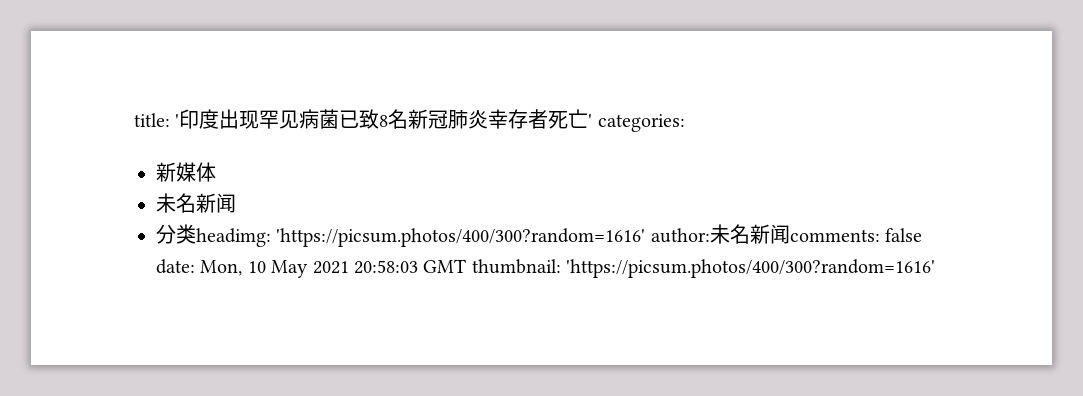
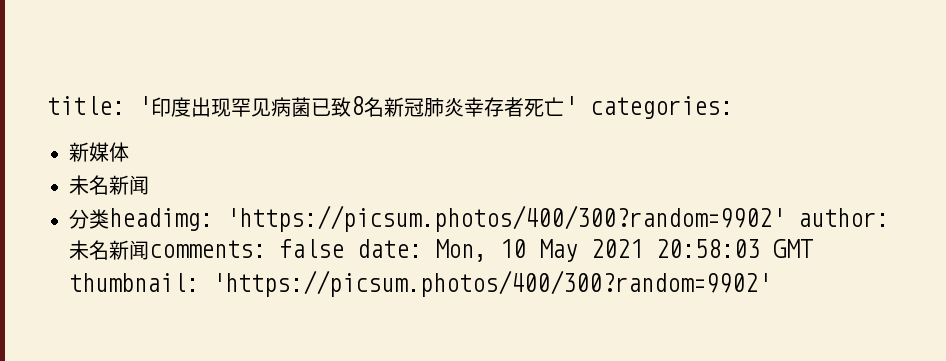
- 分类headimg: 'https://picsum.photos/400/300?random=1616' author:未名新闻comments: false date: Mon, 10 May 2021 20:58:03 GMT thumbnail: 'https://picsum.photos/400/300?random=1616'
+ 分类headimg: 'https://picsum.photos/400/300?random=9902' author:未名新闻comments: false date: Mon, 10 May 2021 20:58:03 GMT thumbnail: 'https://picsum.photos/400/300?random=9902'

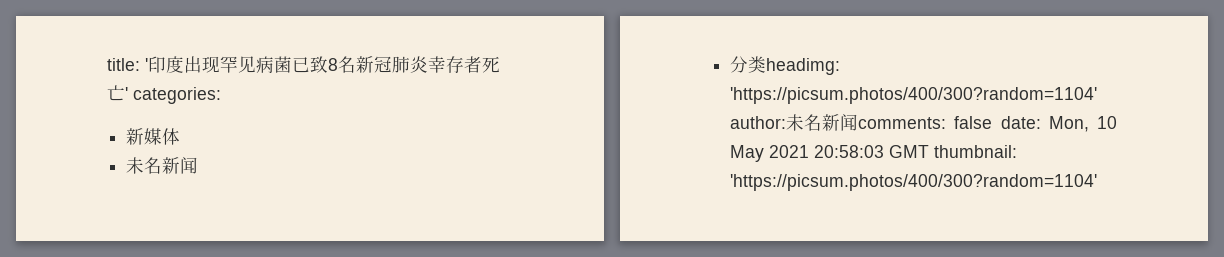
- 分类headimg: 'https://picsum.photos/400/300?random=9902' author:未名新闻comments: false date: Mon, 10 May 2021 20:58:03 GMT thumbnail: 'https://picsum.photos/400/300?random=9902'
+ 分类headimg: 'https://picsum.photos/400/300?random=1104' author:未名新闻comments: false date: Mon, 10 May 2021 20:58:03 GMT thumbnail: 'https://picsum.photos/400/300?random=1104'

